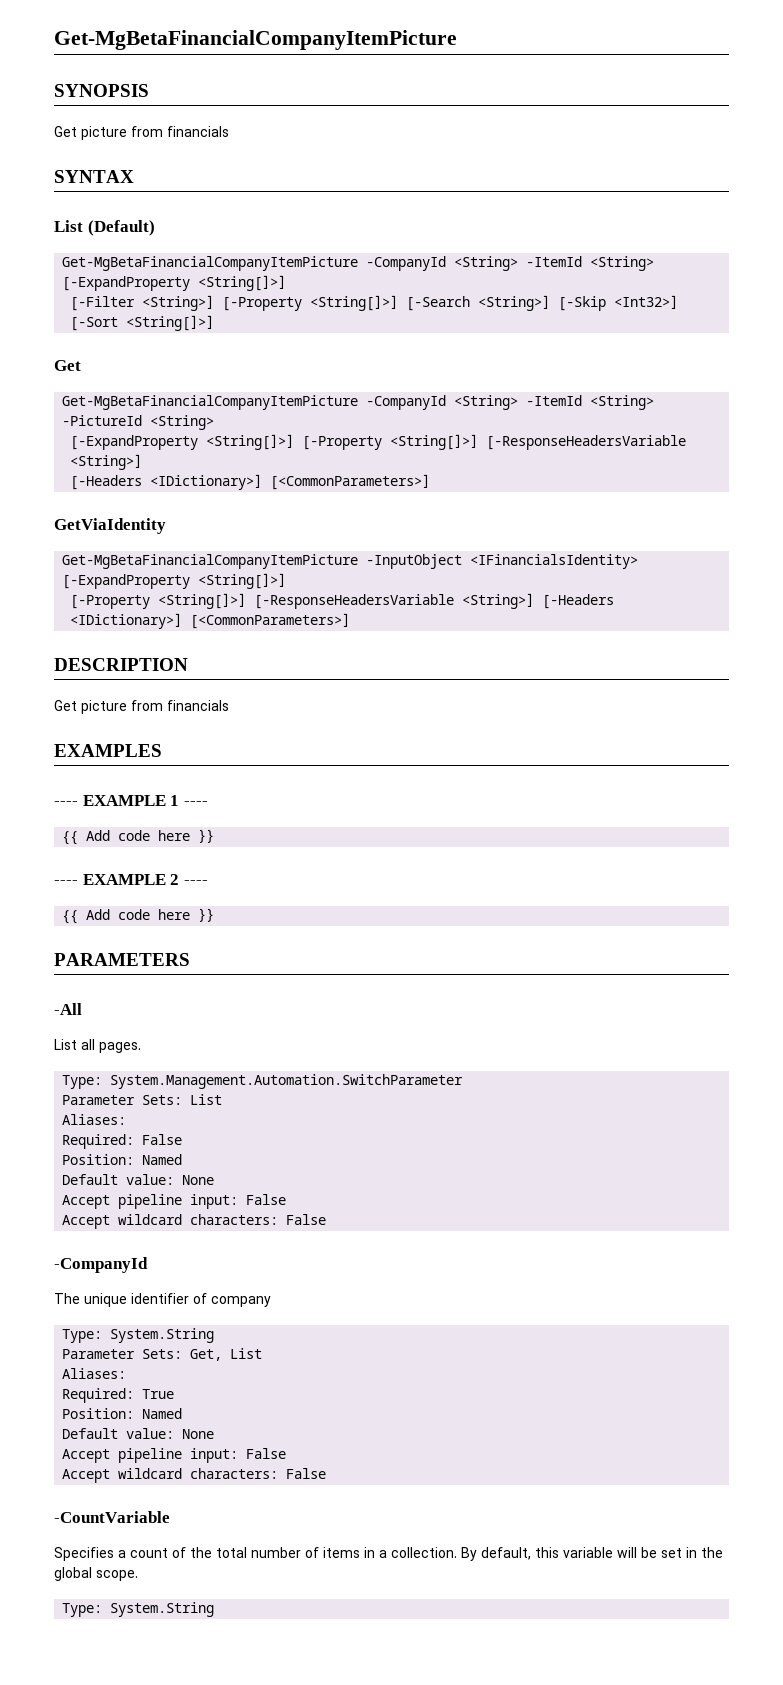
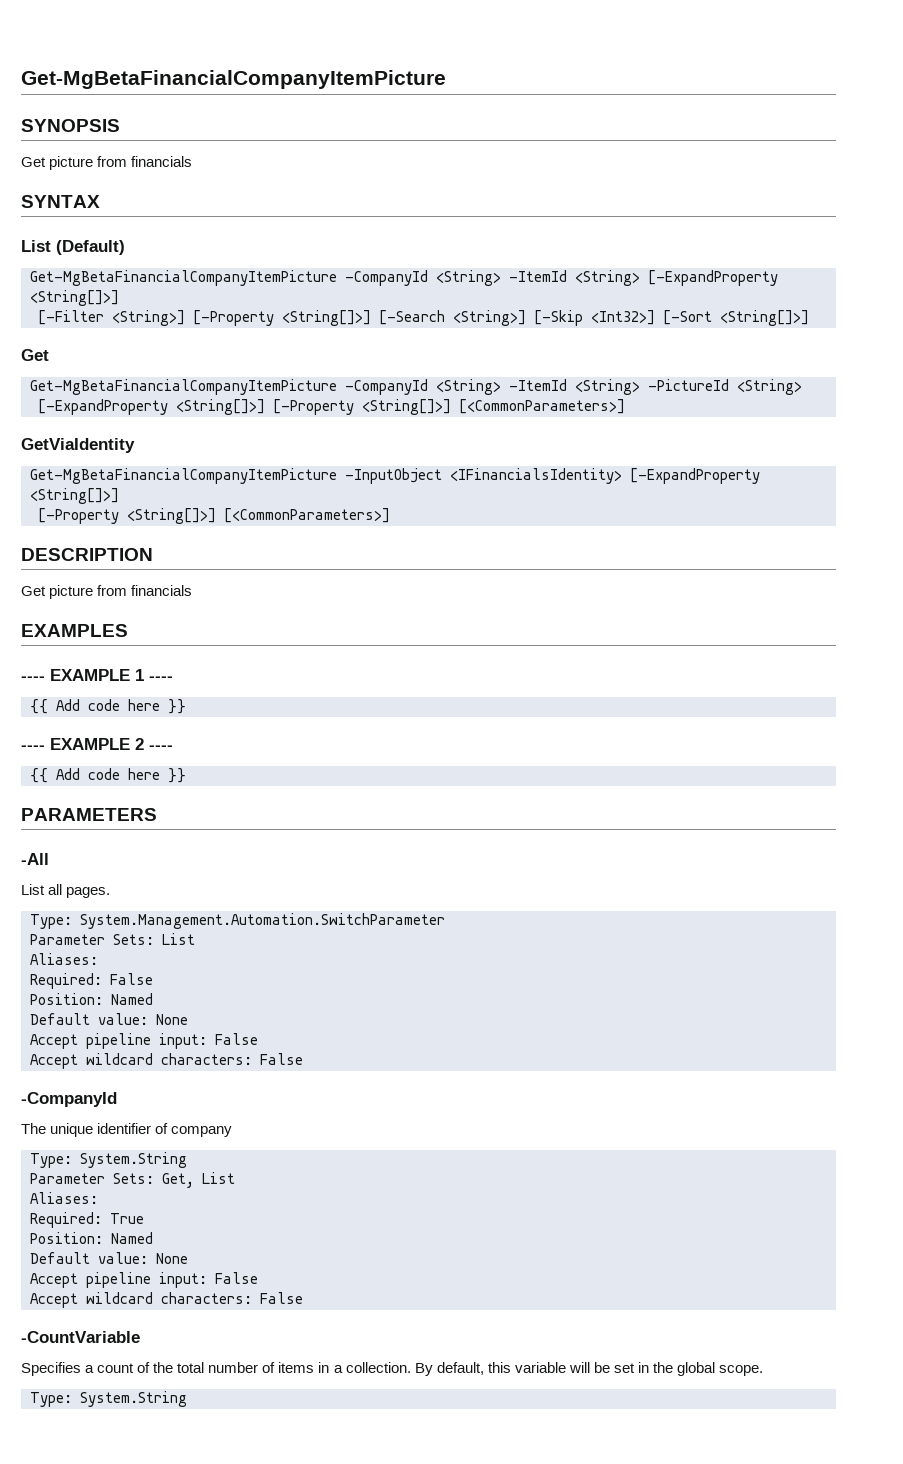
- [-ExpandProperty <String[]>] [-Property <String[]>] [-ResponseHeadersVariable <String>]
- [-Headers <IDictionary>] [<CommonParameters>]
+ [-ExpandProperty <String[]>] [-Property <String[]>] [<CommonParameters>]
  Get-MgBetaFinancialCompanyItemPicture -InputObject <IFinancialsIdentity> [-ExpandProperty <String[]>]
- [-Property <String[]>] [-ResponseHeadersVariable <String>] [-Headers <IDictionary>] [<CommonParameters>]
+ [-Property <String[]>] [<CommonParameters>]

